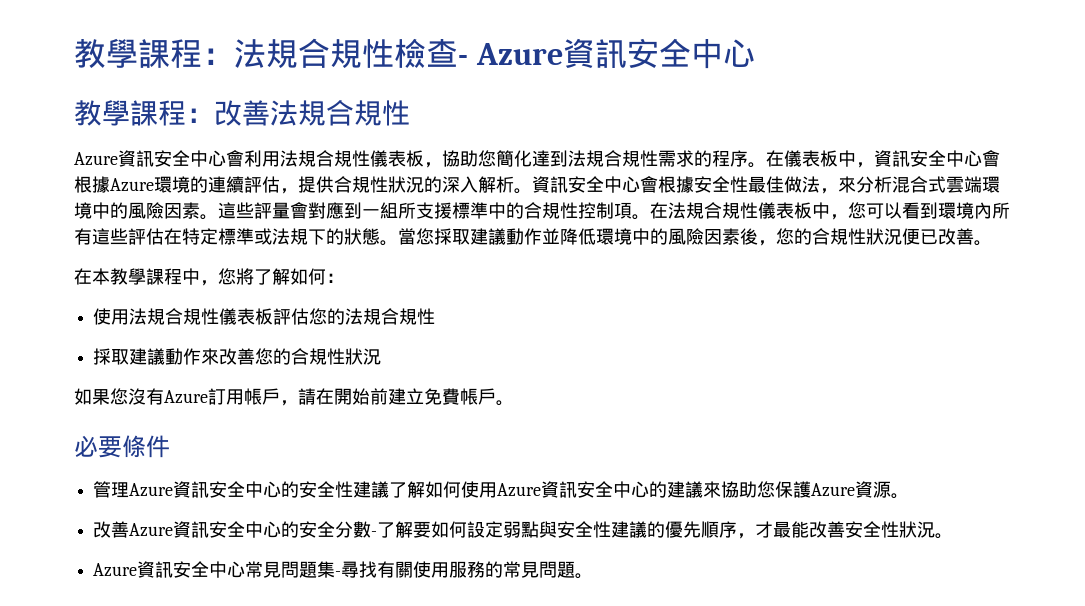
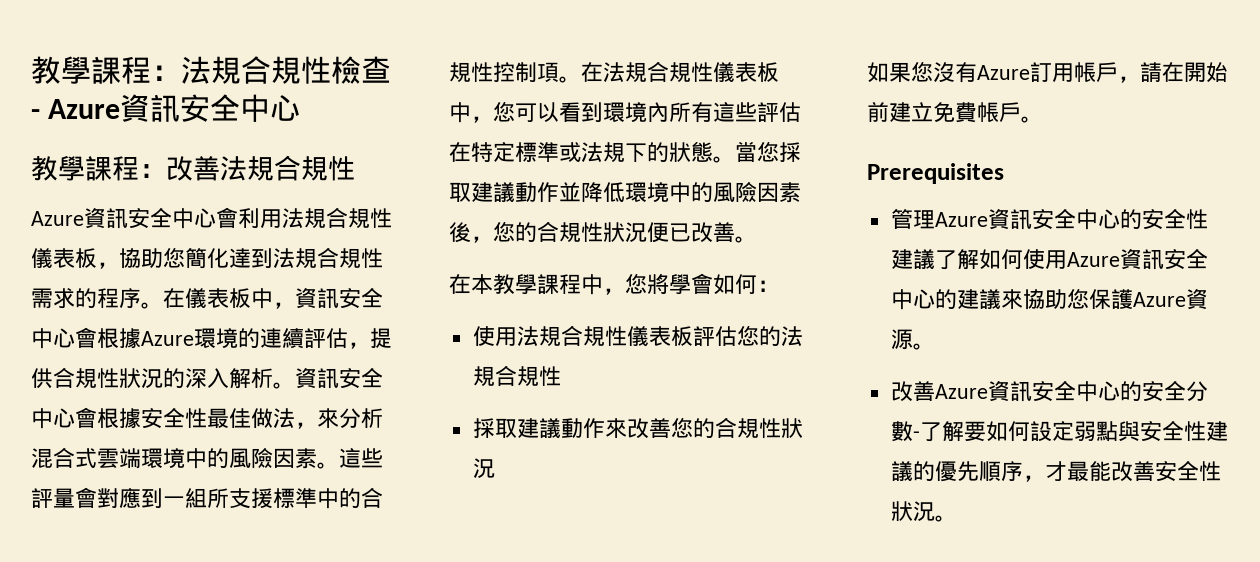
- 在本教學課程中，您將了解如何：
+ 在本教學課程中，您將學會如何：
- 必要條件
+ Prerequisites
- Azure資訊安全中心常見問題集-尋找有關使用服務的常見問題。

